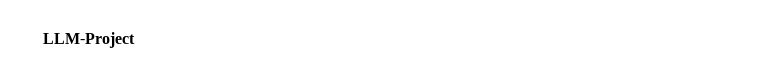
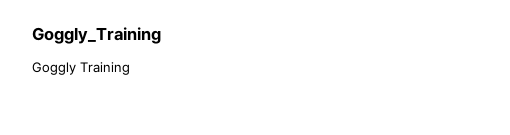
- LLM-Project
+ Goggly_Training
+ Goggly Training

